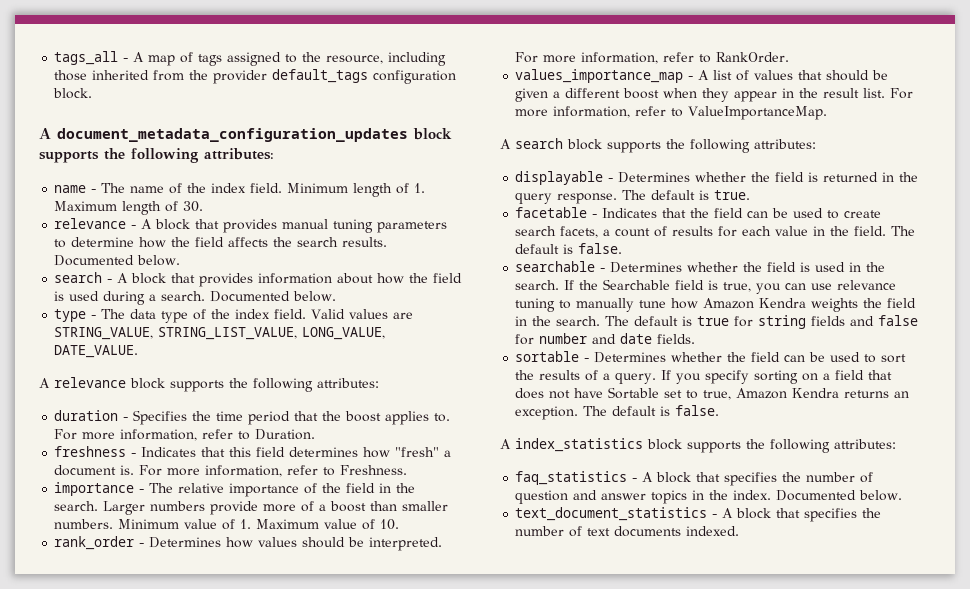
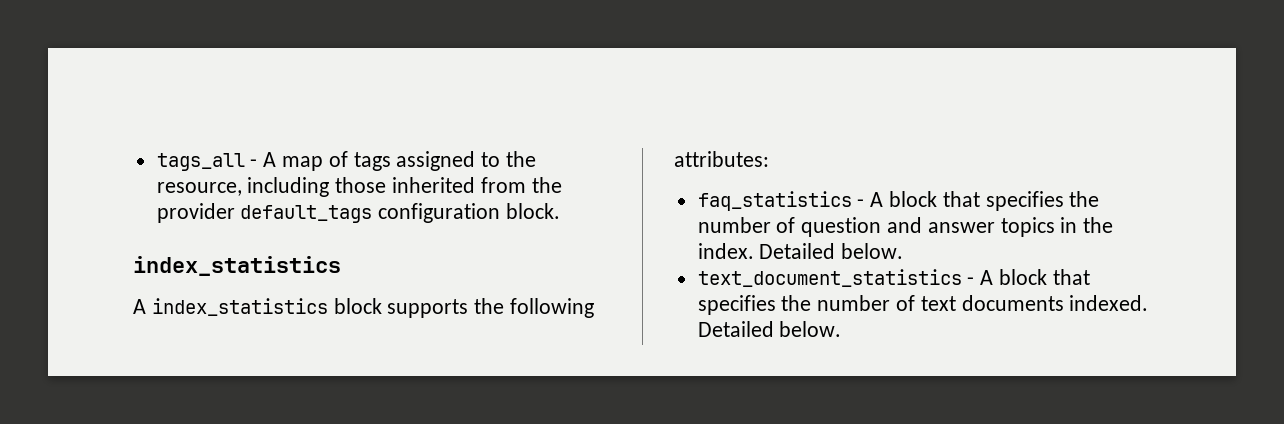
  tags_all - A map of tags assigned to the resource, including those inherited from the provider default_tags configuration block.
- A document_metadata_configuration_updates block supports the following attributes:
- name - The name of the index field. Minimum length of 1. Maximum length of 30.
- relevance - A block that provides manual tuning parameters to determine how the field affects the search results. Documented below.
- search - A block that provides information about how the field is used during a search. Documented below.
- type - The data type of the index field. Valid values are STRING_VALUE, STRING_LIST_VALUE, LONG_VALUE, DATE_VALUE.
- A relevance block supports the following attributes:
- duration - Specifies the time period that the boost applies to. For more information, refer to Duration.
- freshness - Indicates that this field determines how "fresh" a document is. For more information, refer to Freshness.
- importance - The relative importance of the field in the search. Larger numbers provide more of a boost than smaller numbers. Minimum value of 1. Maximum value of 10.
- rank_order - Determines how values should be interpreted. For more information, refer to RankOrder.
- values_importance_map - A list of values that should be given a different boost when they appear in the result list. For more information, refer to ValueImportanceMap.
- A search block supports the following attributes:
- displayable - Determines whether the field is returned in the query response. The default is true.
- facetable - Indicates that the field can be used to create search facets, a count of results for each value in the field. The default is false.
- searchable - Determines whether the field is used in the search. If the Searchable field is true, you can use relevance tuning to manually tune how Amazon Kendra weights the field in the search. The default is true for string fields and false for number and date fields.
- sortable - Determines whether the field can be used to sort the results of a query. If you specify sorting on a field that does not have Sortable set to true, Amazon Kendra returns an exception. The default is false.
+ index_statistics
- faq_statistics - A block that specifies the number of question and answer topics in the index. Documented below.
+ faq_statistics - A block that specifies the number of question and answer topics in the index. Detailed below.
- text_document_statistics - A block that specifies the number of text documents indexed.
+ text_document_statistics - A block that specifies the number of text documents indexed. Detailed below.

